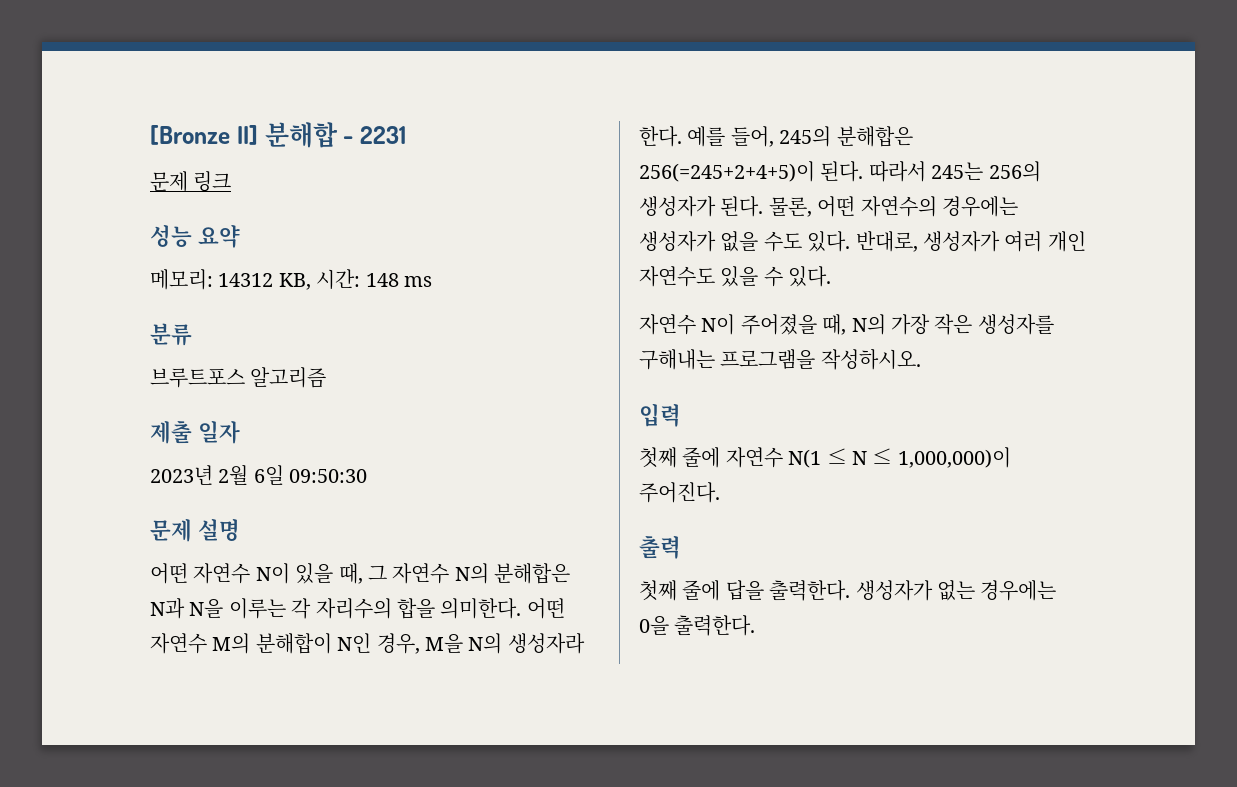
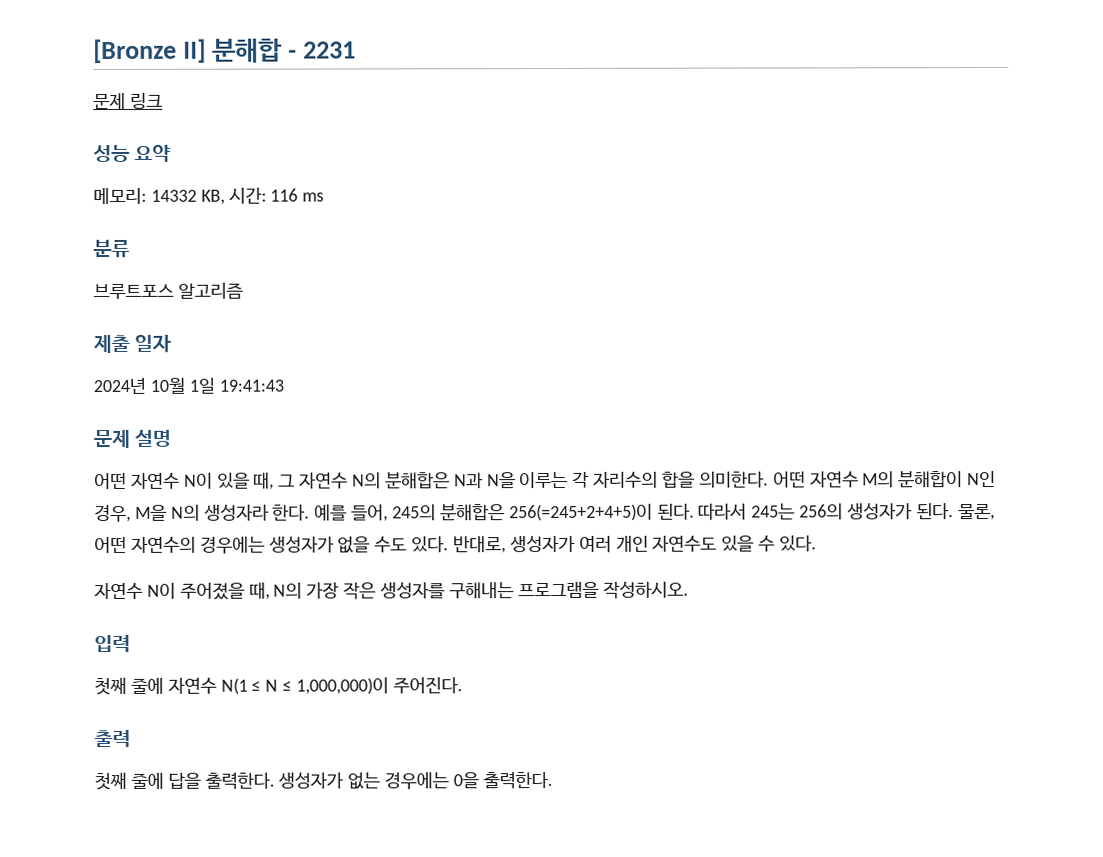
- 메모리: 14312 KB, 시간: 148 ms
+ 메모리: 14332 KB, 시간: 116 ms
- 2023년 2월 6일 09:50:30
+ 2024년 10월 1일 19:41:43

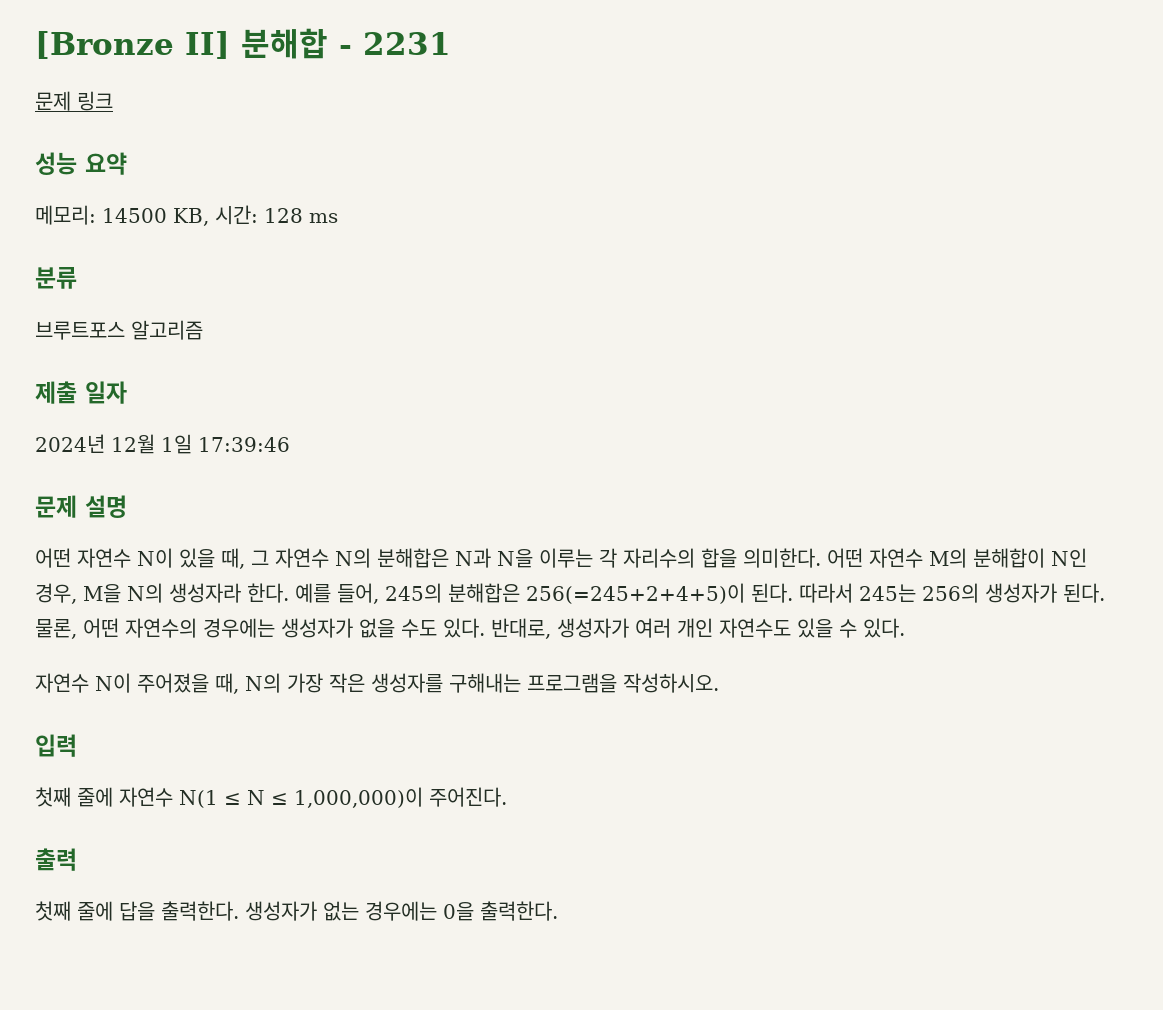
- 메모리: 14332 KB, 시간: 116 ms
+ 메모리: 14500 KB, 시간: 128 ms
- 2024년 10월 1일 19:41:43
+ 2024년 12월 1일 17:39:46

